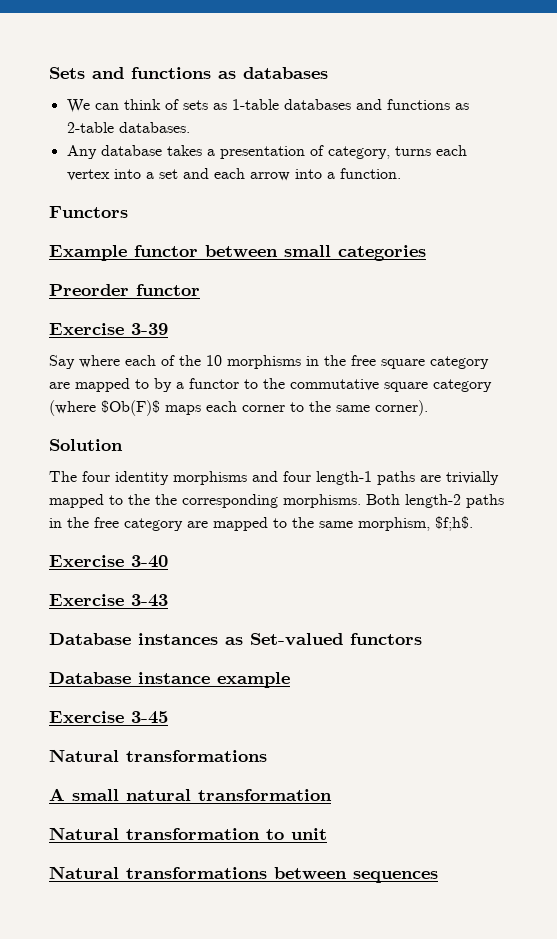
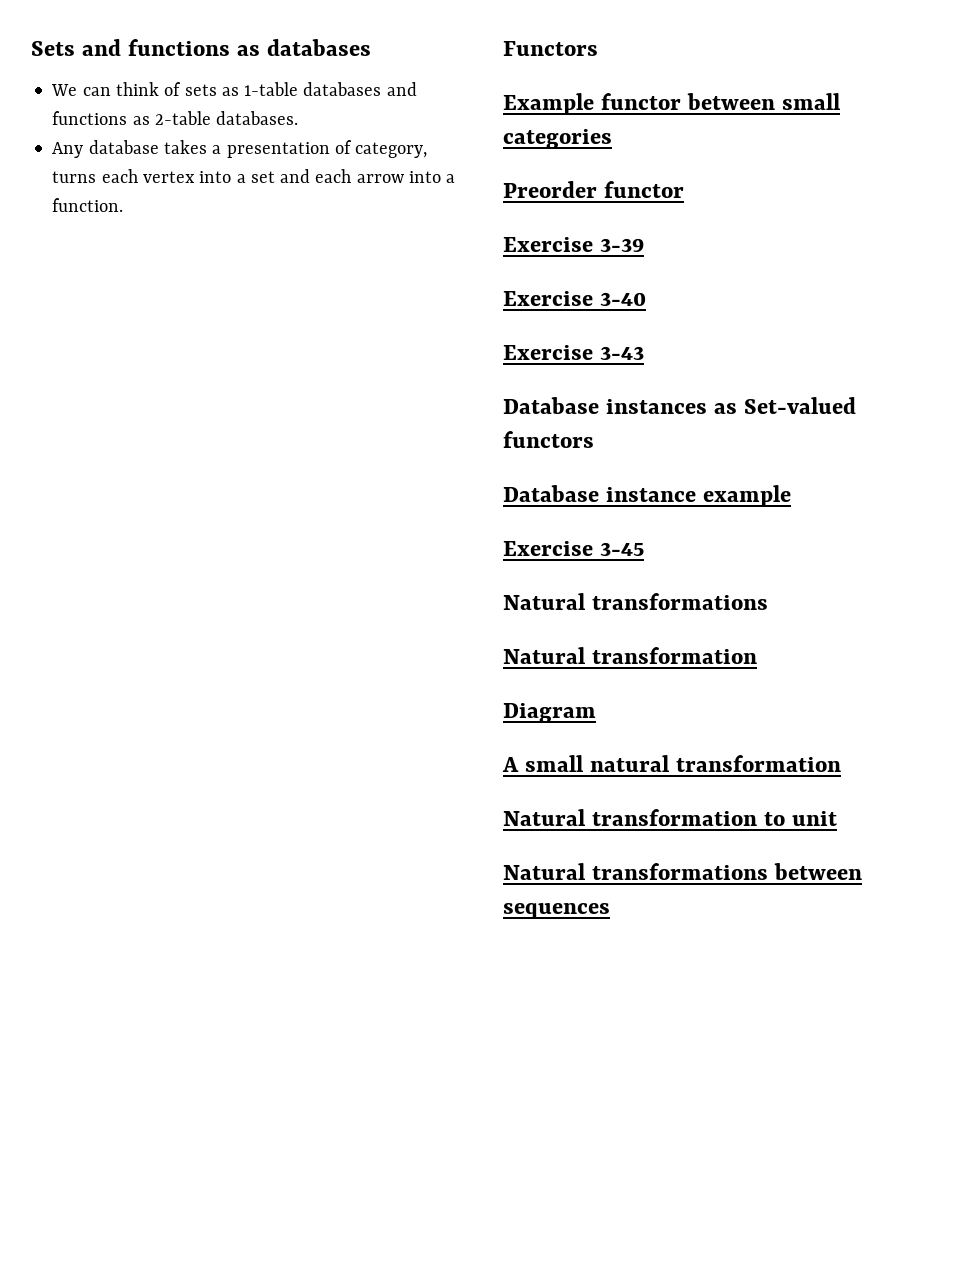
- Say where each of the 10 morphisms in the free square category are mapped to by a functor to the commutative square category (where $Ob(F)$ maps each corner to the same corner).
- Solution
- The four identity morphisms and four length-1 paths are trivially mapped to the the corresponding morphisms. Both length-2 paths in the free category are mapped to the same morphism, $f;h$.
  Exercise 3-45
  Natural transformations
+ Natural transformation
+ Diagram

